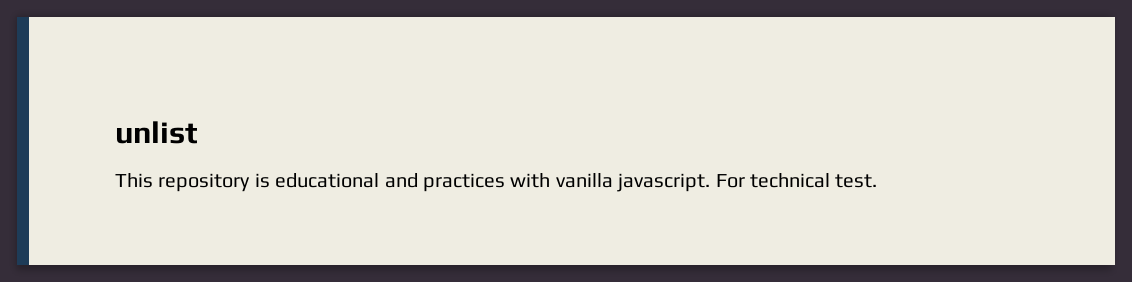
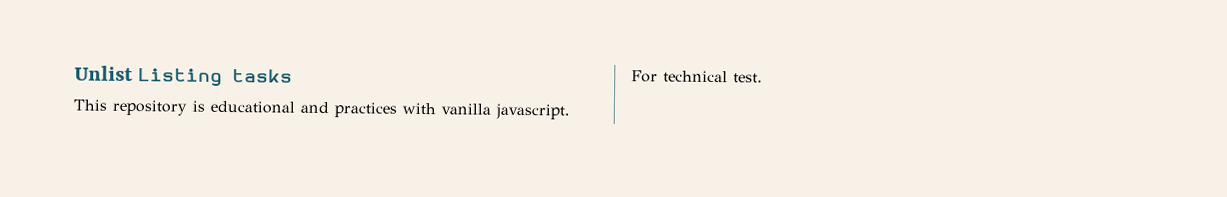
- unlist
+ Unlist Listing tasks

